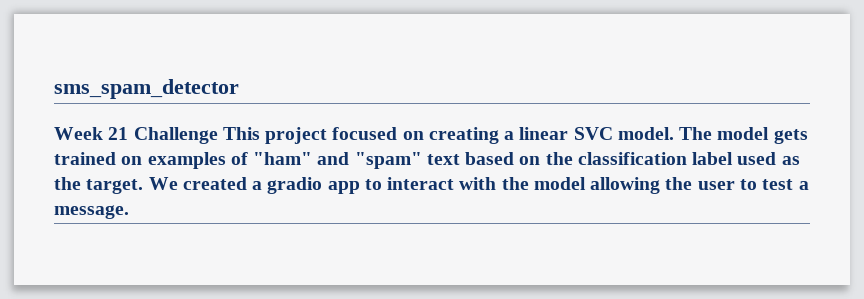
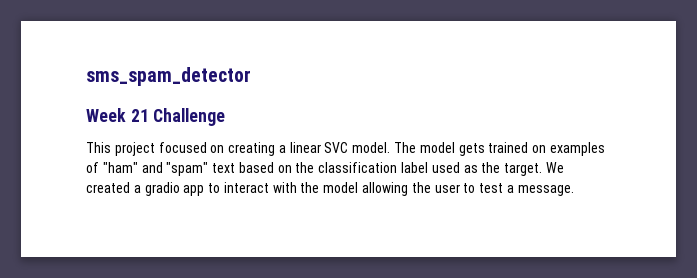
- Week 21 Challenge This project focused on creating a linear SVC model.
+ Week 21 Challenge
+ This project focused on creating a linear SVC model.

